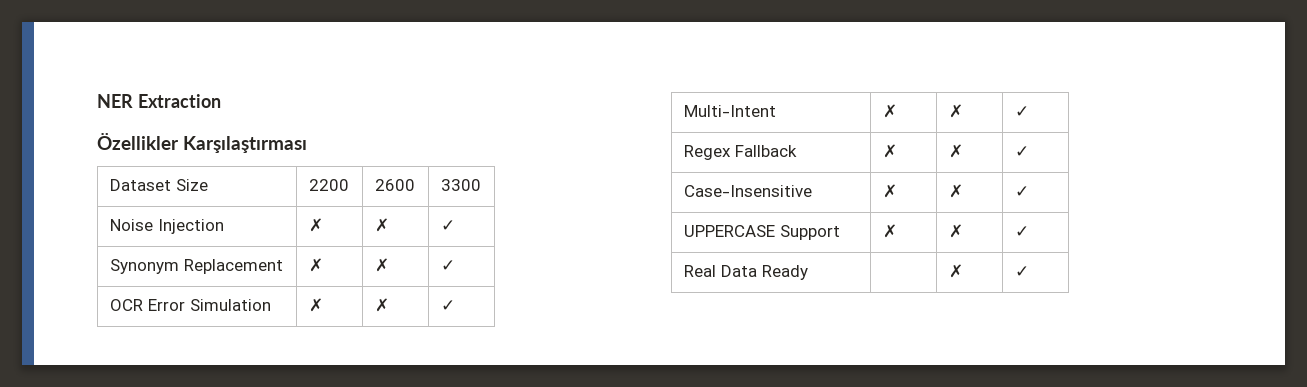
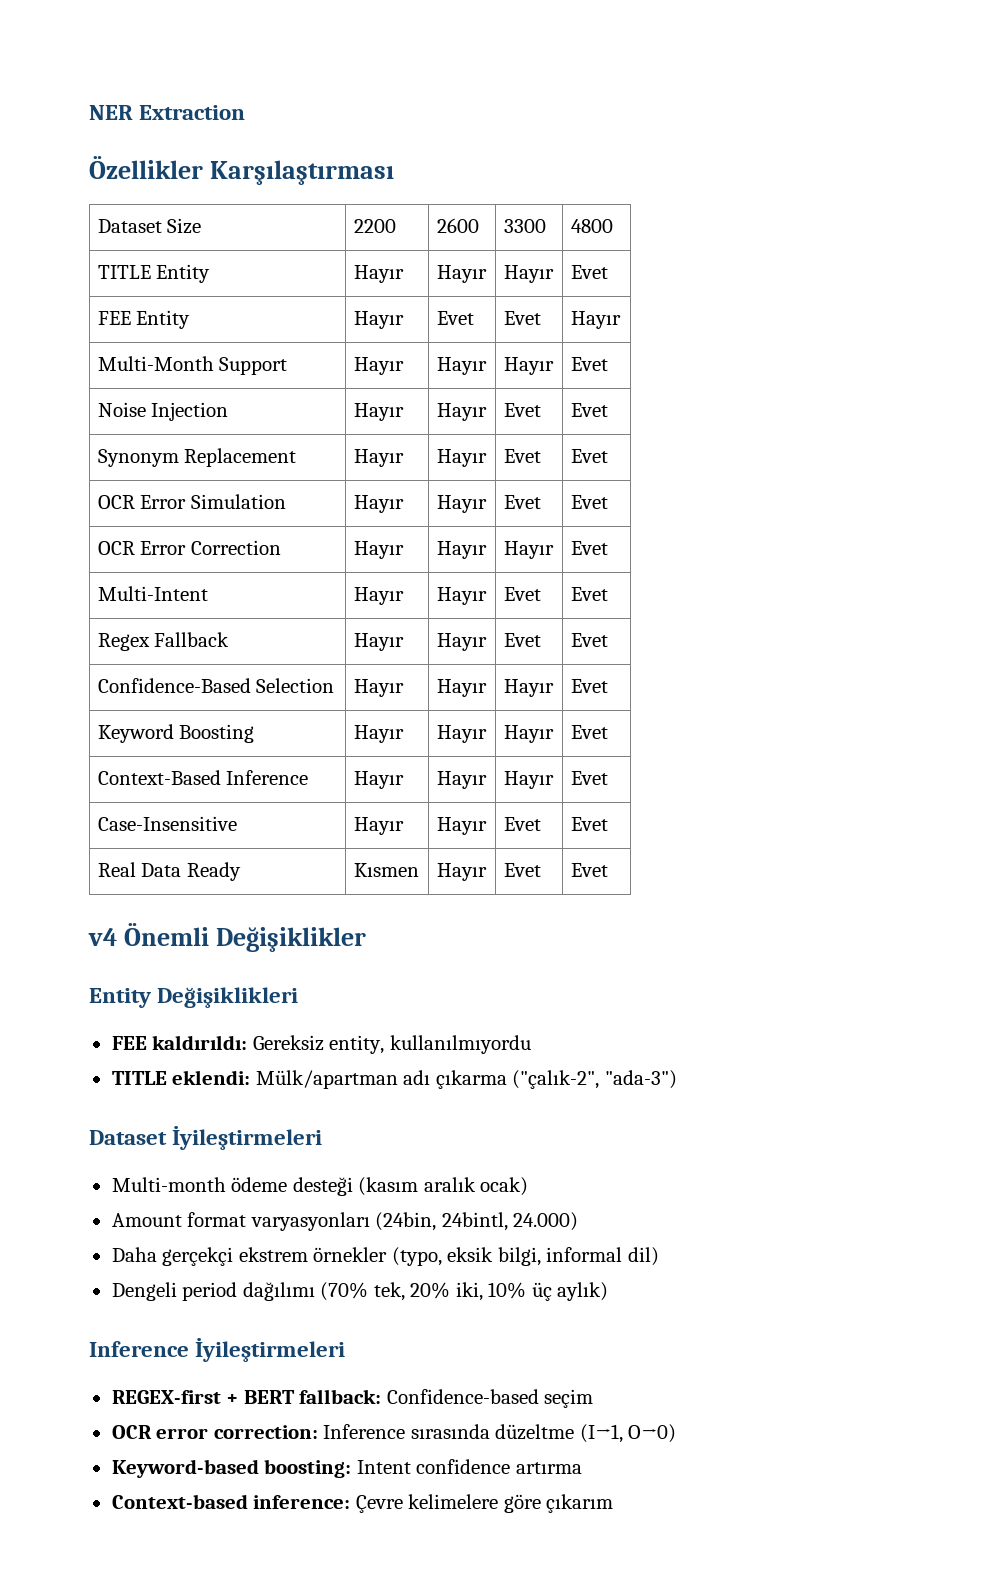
- Dataset Size | 2200 | 2600 | 3300
- Noise Injection | ✗ | ✗ | ✓
- Synonym Replacement | ✗ | ✗ | ✓
- OCR Error Simulation | ✗ | ✗ | ✓
- Multi-Intent | ✗ | ✗ | ✓
- Regex Fallback | ✗ | ✗ | ✓
- Case-Insensitive | ✗ | ✗ | ✓
- UPPERCASE Support | ✗ | ✗ | ✓
- Real Data Ready | | ✗ | ✓
+ Dataset Size | 2200 | 2600 | 3300 | 4800
+ TITLE Entity | Hayır | Hayır | Hayır | Evet
+ FEE Entity | Hayır | Evet | Evet | Hayır
+ Multi-Month Support | Hayır | Hayır | Hayır | Evet
+ Noise Injection | Hayır | Hayır | Evet | Evet
+ Synonym Replacement | Hayır | Hayır | Evet | Evet
+ OCR Error Simulation | Hayır | Hayır | Evet | Evet
+ OCR Error Correction | Hayır | Hayır | Hayır | Evet
+ Multi-Intent | Hayır | Hayır | Evet | Evet
+ Regex Fallback | Hayır | Hayır | Evet | Evet
+ Confidence-Based Selection | Hayır | Hayır | Hayır | Evet
+ Keyword Boosting | Hayır | Hayır | Hayır | Evet
+ Context-Based Inference | Hayır | Hayır | Hayır | Evet
+ Case-Insensitive | Hayır | Hayır | Evet | Evet
+ Real Data Ready | Kısmen | Hayır | Evet | Evet
+ v4 Önemli Değişiklikler
+ Entity Değişiklikleri
+ FEE kaldırıldı: Gereksiz entity, kullanılmıyordu
+ TITLE eklendi: Mülk/apartman adı çıkarma ("çalık-2", "ada-3")
+ Dataset İyileştirmeleri
+ Multi-month ödeme desteği (kasım aralık ocak)
+ Amount format varyasyonları (24bin, 24bintl, 24.000)
+ Daha gerçekçi ekstrem örnekler (typo, eksik bilgi, informal dil)
+ Dengeli period dağılımı (70% tek, 20% iki, 10% üç aylık)
+ Inference İyileştirmeleri
+ REGEX-first + BERT fallback: Confidence-based seçim
+ OCR error correction: Inference sırasında düzeltme (I→1, O→0)
+ Keyword-based boosting: Intent confidence artırma
+ Context-based inference: Çevre kelimelere göre çıkarım

